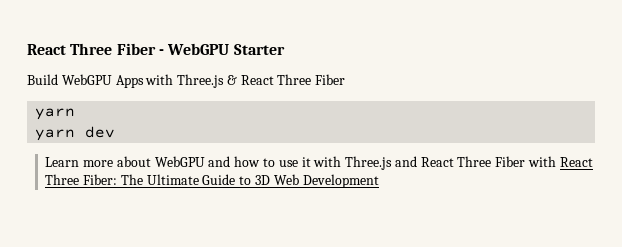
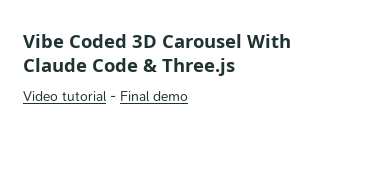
- React Three Fiber - WebGPU Starter
- Build WebGPU Apps with Three.js & React Three Fiber
- yarn
- yarn dev
- Learn more about WebGPU and how to use it with Three.js and React Three Fiber with React Three Fiber: The Ultimate Guide to 3D Web Development
+ Vibe Coded 3D Carousel With Claude Code & Three.js
+ Video tutorial - Final demo

